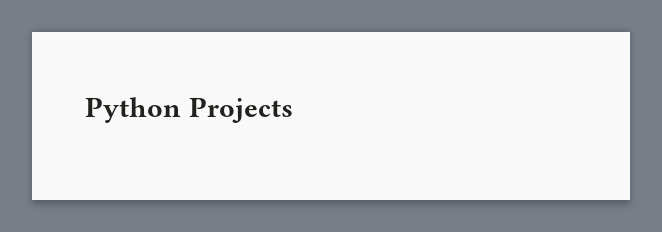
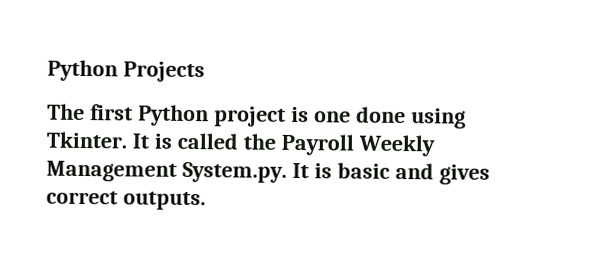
+ The first Python project is one done using Tkinter. It is called the Payroll Weekly Management System.py. It is basic and gives correct outputs.

